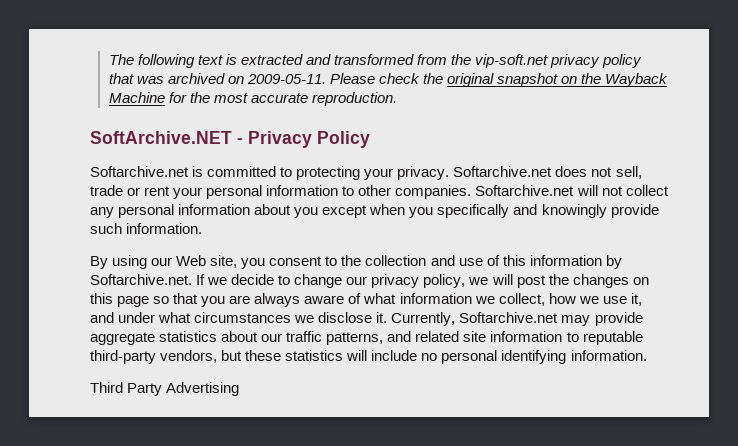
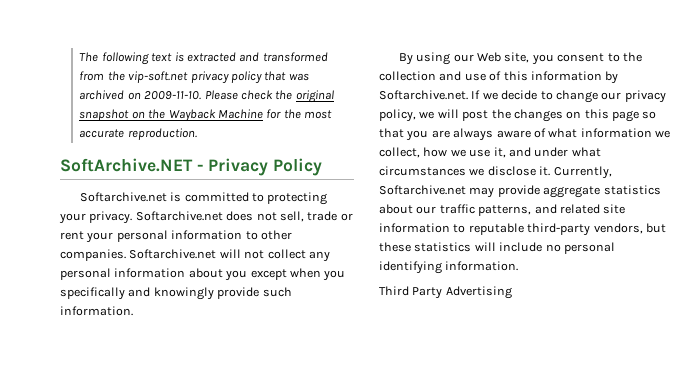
- The following text is extracted and transformed from the vip-soft.net privacy policy that was archived on 2009-05-11.
+ The following text is extracted and transformed from the vip-soft.net privacy policy that was archived on 2009-11-10.

